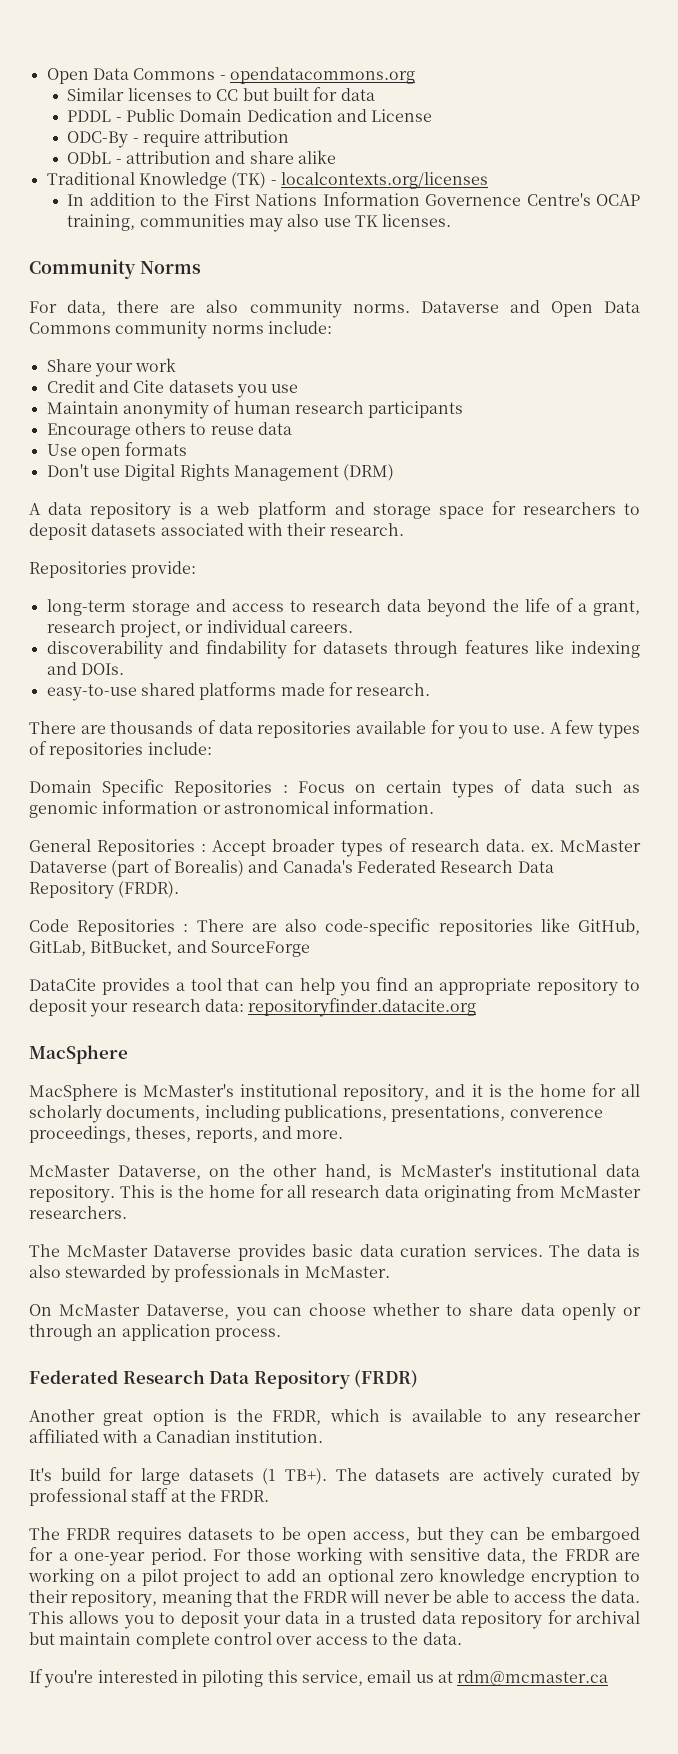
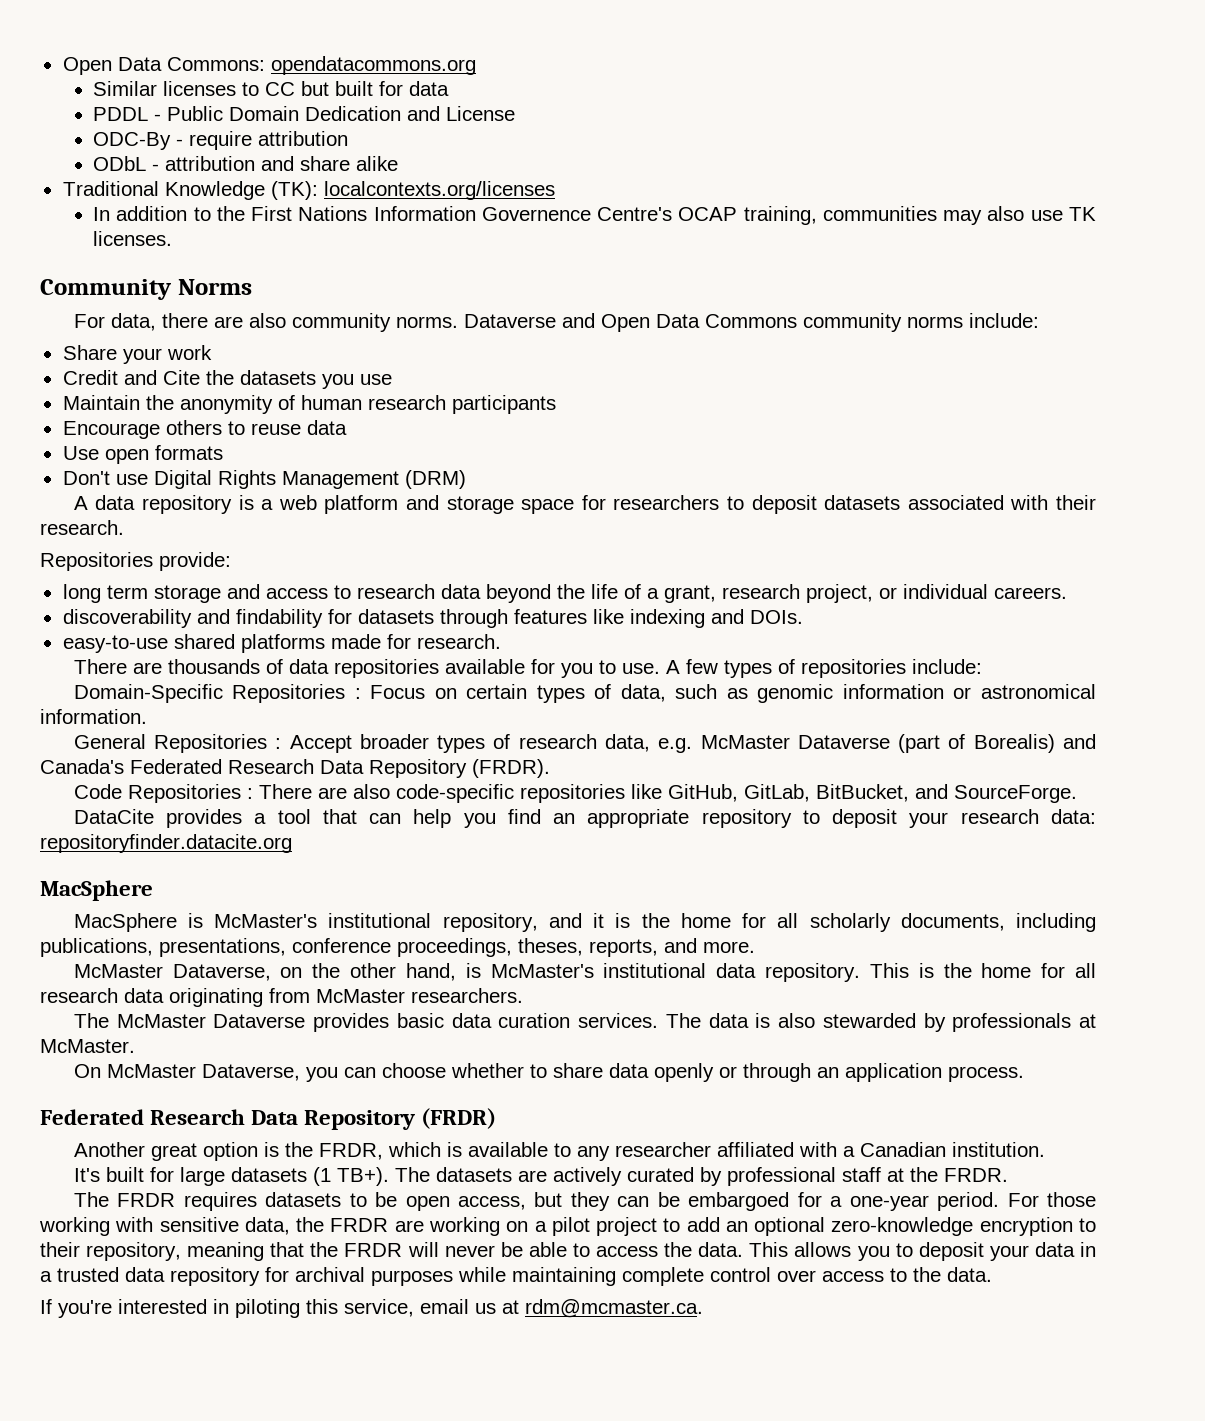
- Open Data Commons - opendatacommons.org
+ Open Data Commons: opendatacommons.org
- Traditional Knowledge (TK) - localcontexts.org/licenses
+ Traditional Knowledge (TK): localcontexts.org/licenses
- Credit and Cite datasets you use
+ Credit and Cite the datasets you use
- Maintain anonymity of human research participants
+ Maintain the anonymity of human research participants
- long-term storage and access to research data beyond the life of a grant, research project, or individual careers.
+ long term storage and access to research data beyond the life of a grant, research project, or individual careers.
- Domain Specific Repositories : Focus on certain types of data such as genomic information or astronomical information.
+ Domain-Specific Repositories : Focus on certain types of data, such as genomic information or astronomical information.
- General Repositories : Accept broader types of research data. ex. McMaster Dataverse (part of Borealis) and Canada's Federated Research Data Repository (FRDR).
+ General Repositories : Accept broader types of research data, e.g. McMaster Dataverse (part of Borealis) and Canada's Federated Research Data Repository (FRDR).
- Code Repositories : There are also code-specific repositories like GitHub, GitLab, BitBucket, and SourceForge
+ Code Repositories : There are also code-specific repositories like GitHub, GitLab, BitBucket, and SourceForge.
- MacSphere is McMaster's institutional repository, and it is the home for all scholarly documents, including publications, presentations, converence proceedings, theses, reports, and more.
+ MacSphere is McMaster's institutional repository, and it is the home for all scholarly documents, including publications, presentations, conference proceedings, theses, reports, and more.
- The data is also stewarded by professionals in McMaster.
+ The data is also stewarded by professionals at McMaster.
- It's build for large datasets (1 TB+).
+ It's built for large datasets (1 TB+).
- For those working with sensitive data, the FRDR are working on a pilot project to add an optional zero knowledge encryption to their repository, meaning that the FRDR will never be able to access the data.
+ For those working with sensitive data, the FRDR are working on a pilot project to add an optional zero-knowledge encryption to their repository, meaning that the FRDR will never be able to access the data.
- This allows you to deposit your data in a trusted data repository for archival but maintain complete control over access to the data.
+ This allows you to deposit your data in a trusted data repository for archival purposes while maintaining complete control over access to the data.
- If you're interested in piloting this service, email us at rdm@mcmaster.ca
+ If you're interested in piloting this service, email us at rdm@mcmaster.ca.

